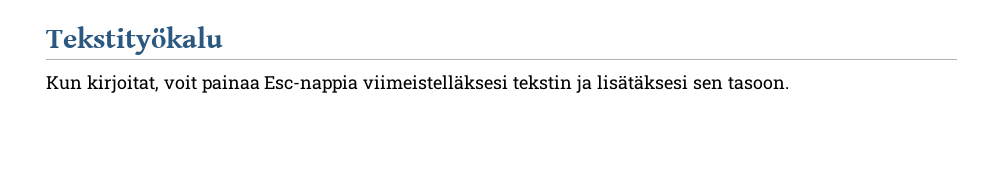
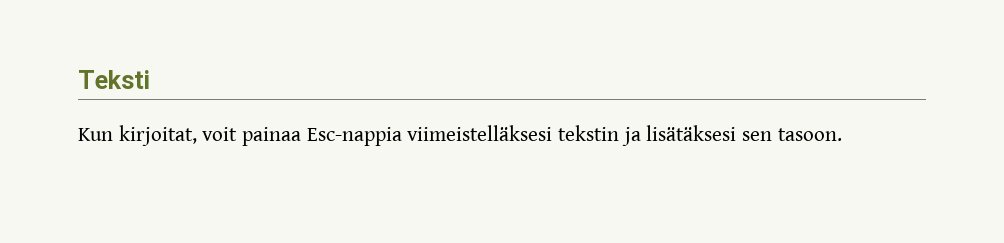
- Tekstityökalu
+ Teksti

